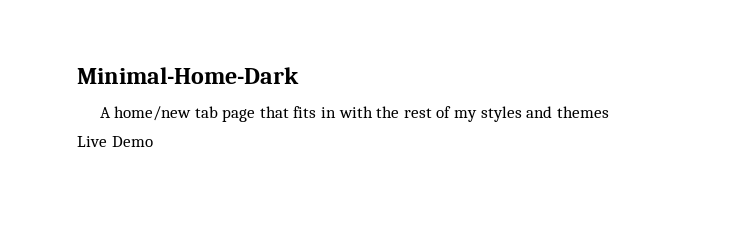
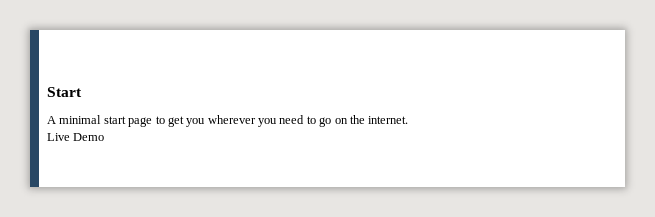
- Minimal-Home-Dark
+ Start
- A home/new tab page that fits in with the rest of my styles and themes
+ A minimal start page to get you wherever you need to go on the internet.

